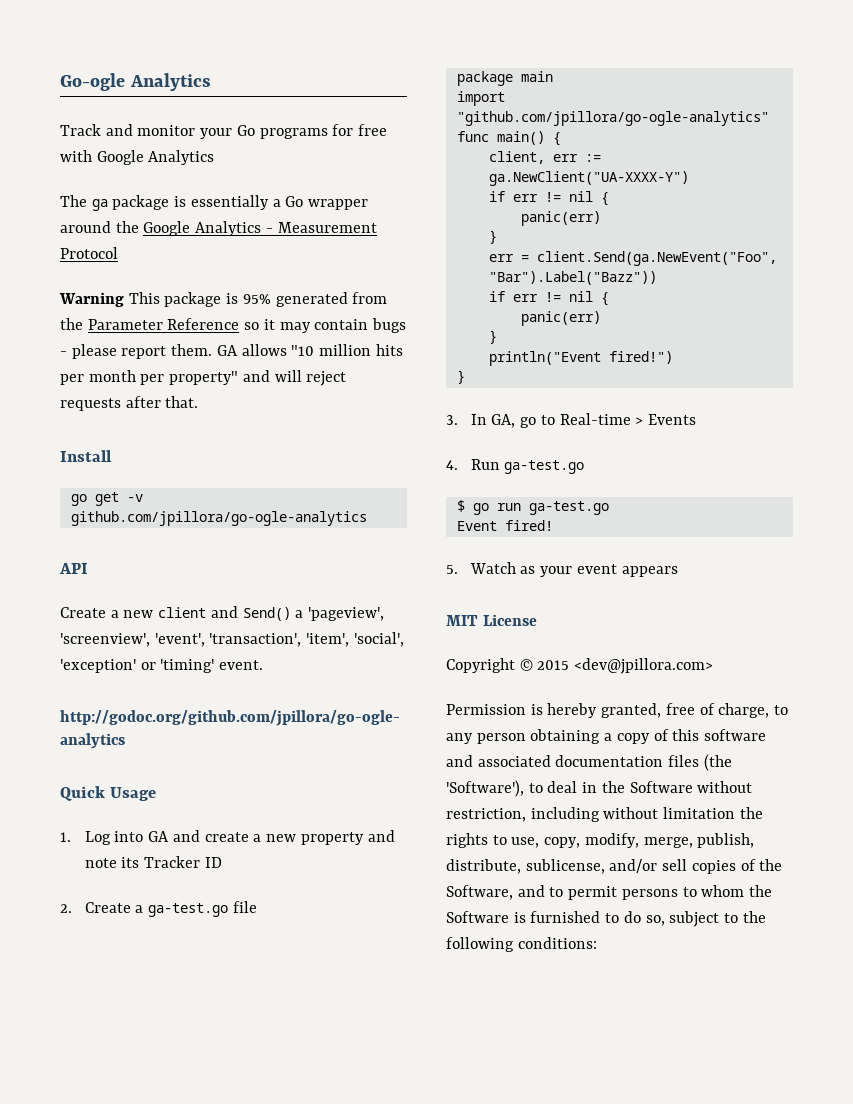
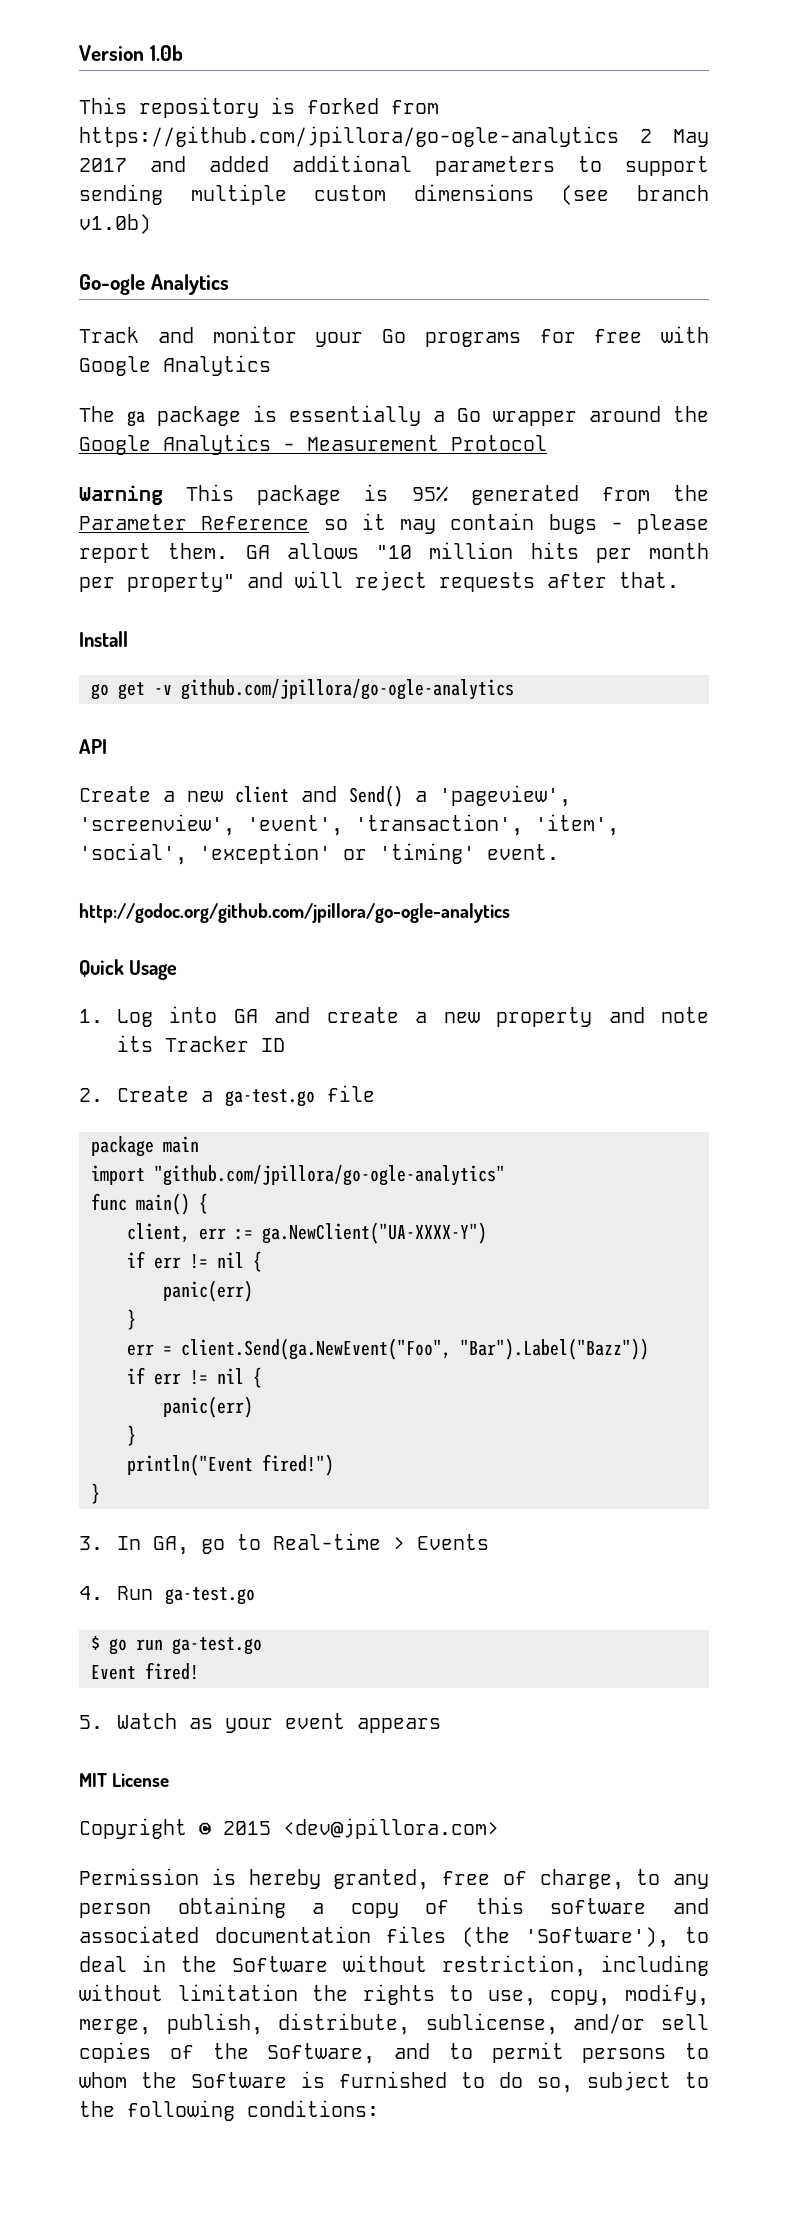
+ Version 1.0b
+ This repository is forked from https://github.com/jpillora/go-ogle-analytics 2 May 2017 and added additional parameters to support sending multiple custom dimensions (see branch v1.0b)

